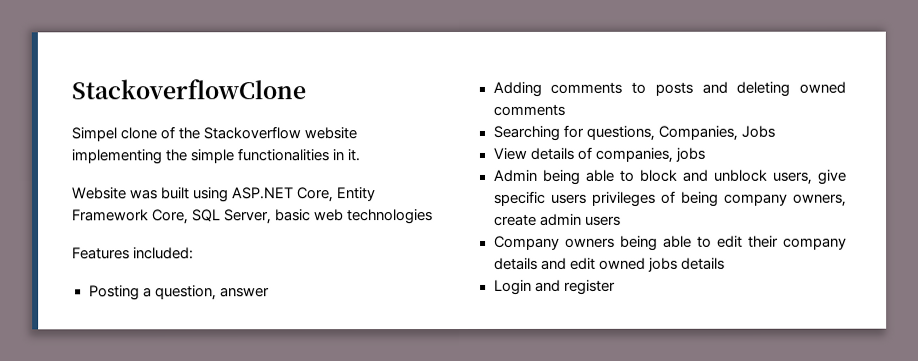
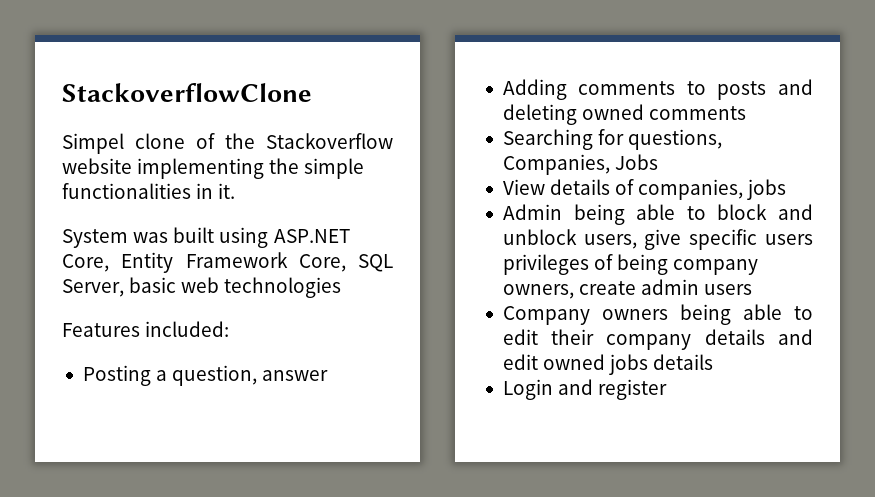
- Website was built using ASP.NET Core, Entity Framework Core, SQL Server, basic web technologies
+ System was built using ASP.NET Core, Entity Framework Core, SQL Server, basic web technologies

